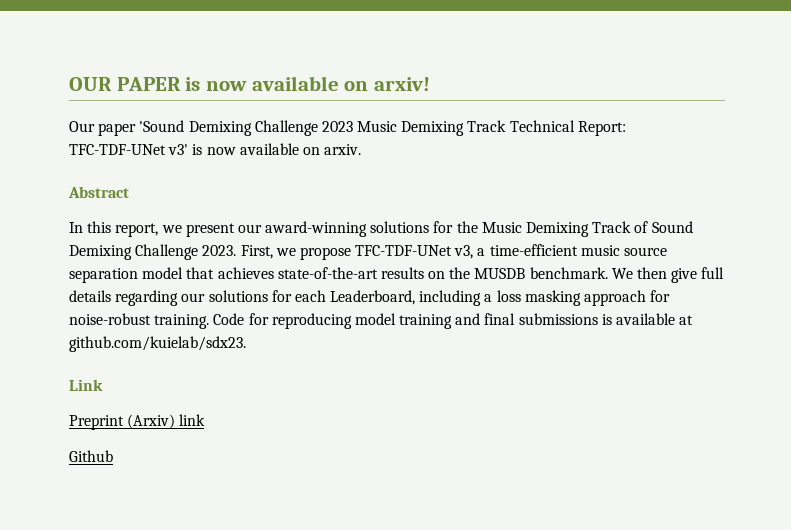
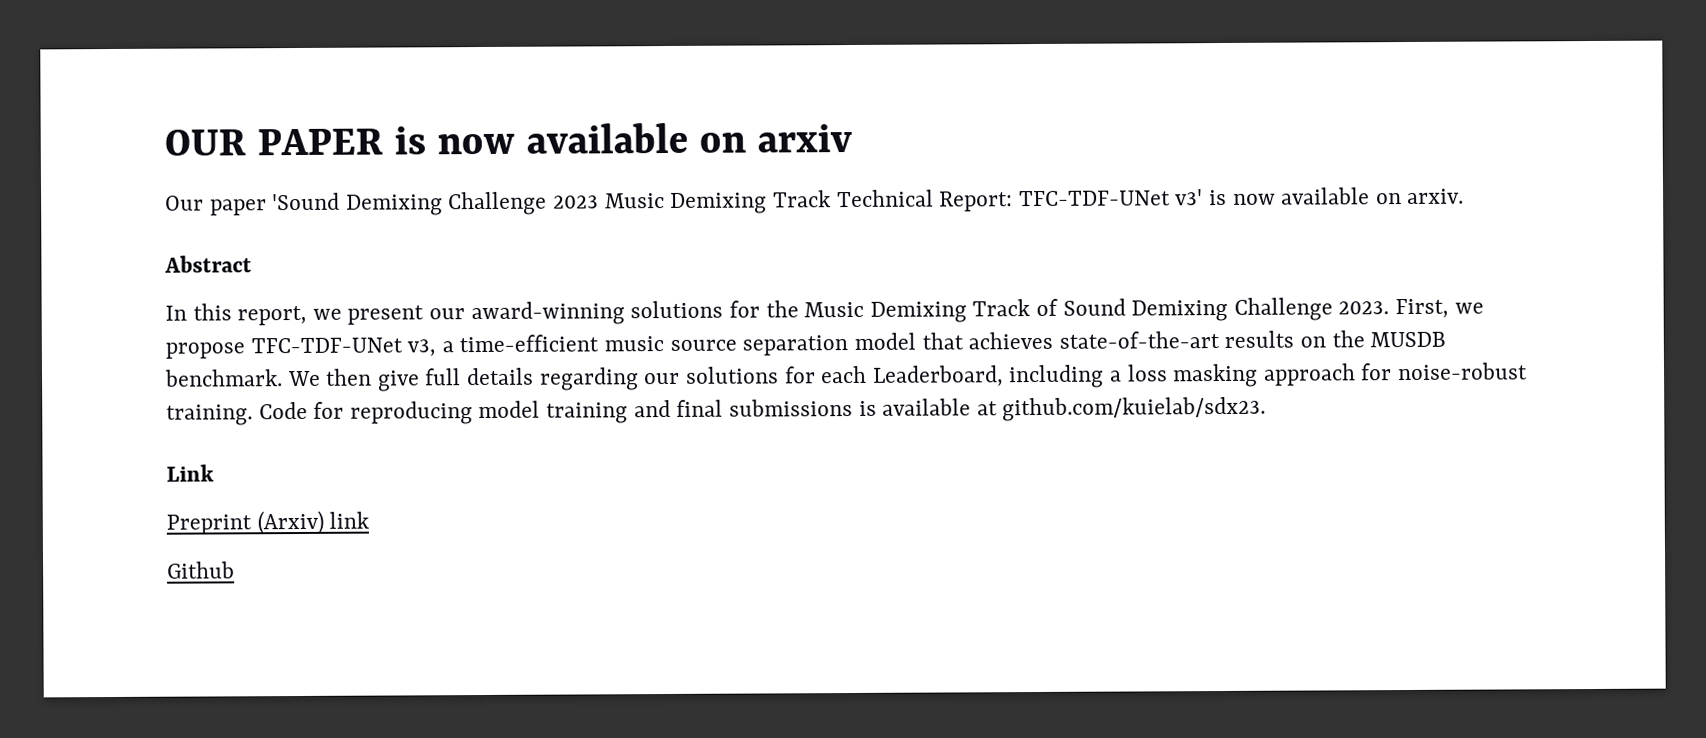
- OUR PAPER is now available on arxiv!
+ OUR PAPER is now available on arxiv

